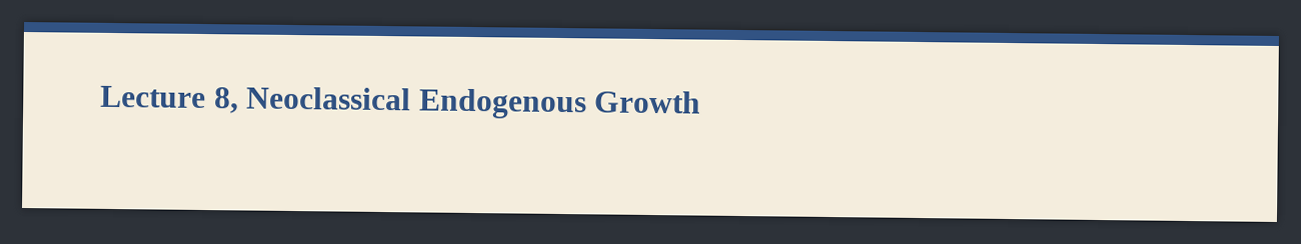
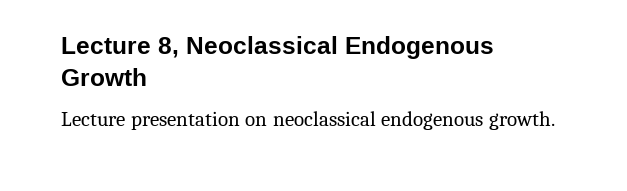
+ Lecture presentation on neoclassical endogenous growth.

